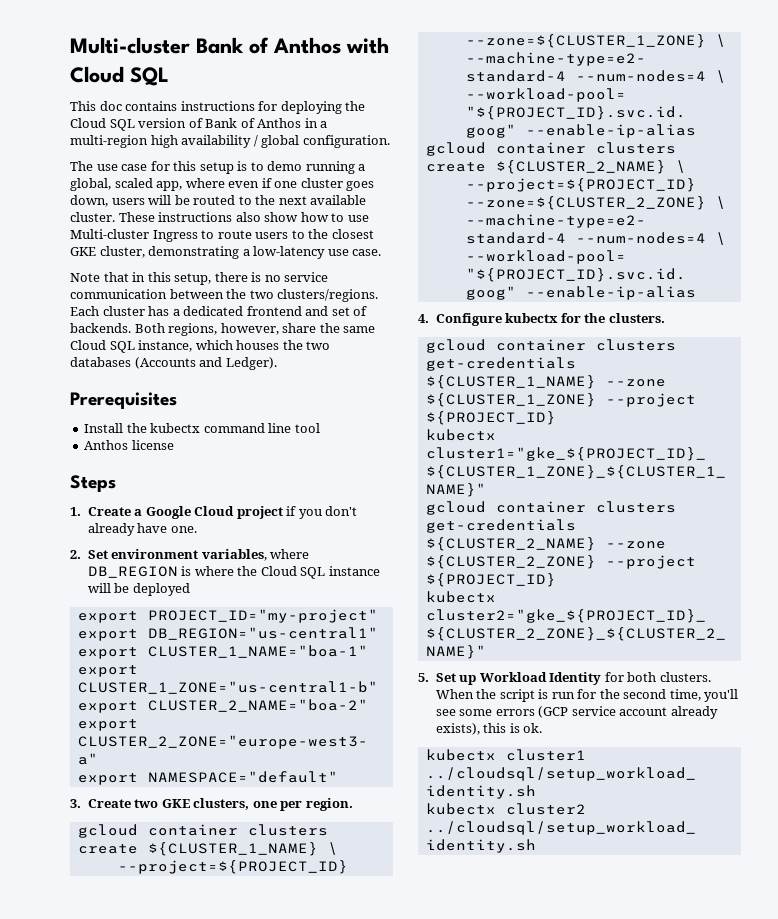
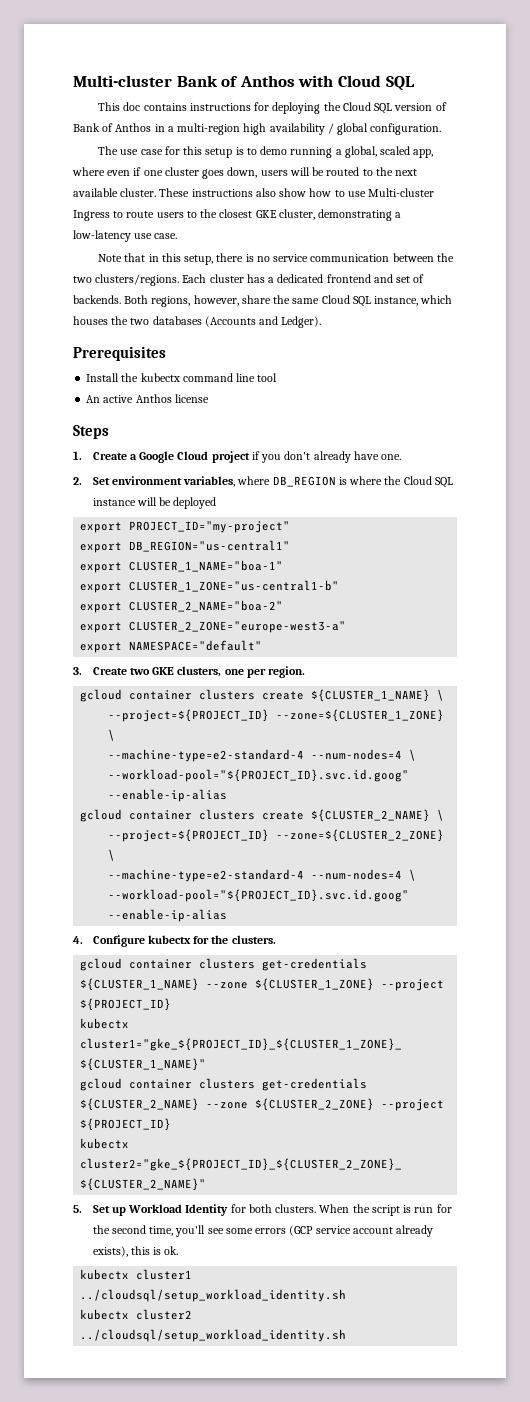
- Anthos license
+ An active Anthos license

